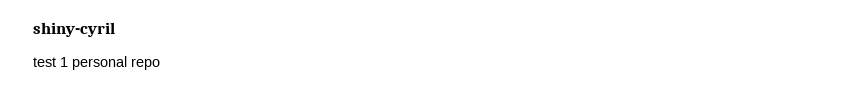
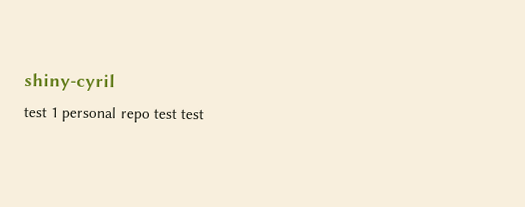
- test 1 personal repo
+ test 1 personal repo test test

